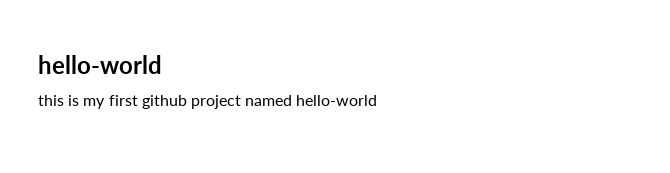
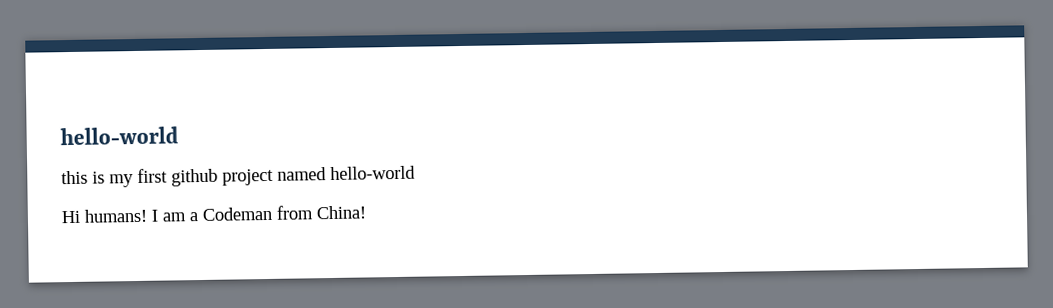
+ Hi humans! I am a Codeman from China!

